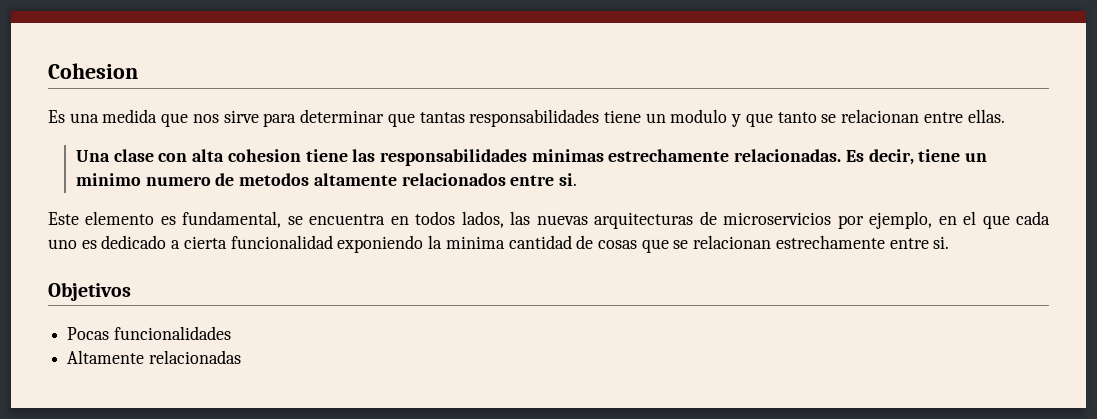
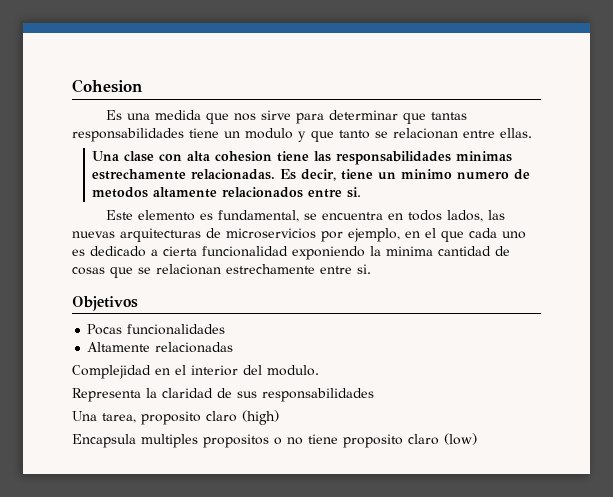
+ Complejidad en el interior del modulo.
+ Representa la claridad de sus responsabilidades
+ Una tarea, proposito claro (high)
+ Encapsula multiples propositos o no tiene proposito claro (low)

